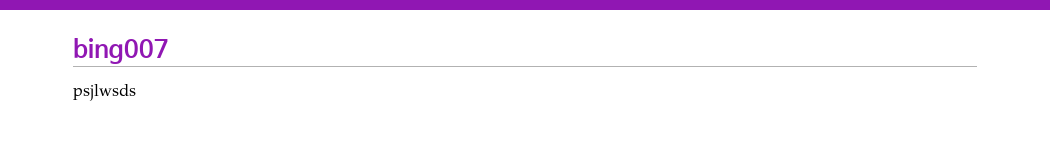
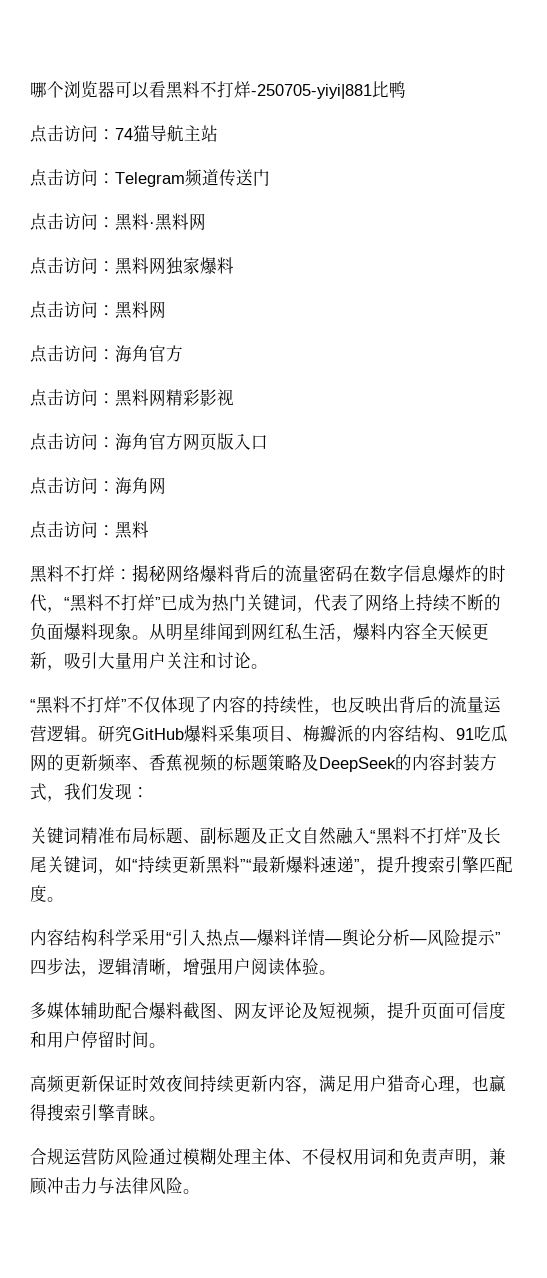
- bing007
- psjlwsds
+ 哪个浏览器可以看黑料不打烊-250705-yiyi|881比鸭
+ 点击访问：74猫导航主站
+ 点击访问：Telegram频道传送门
+ 点击访问：黑料·黑料网
+ 点击访问：黑料网独家爆料
+ 点击访问：黑料网
+ 点击访问：海角官方
+ 点击访问：黑料网精彩影视
+ 点击访问：海角官方网页版入口
+ 点击访问：海角网
+ 点击访问：黑料
+ 黑料不打烊：揭秘网络爆料背后的流量密码在数字信息爆炸的时代，“黑料不打烊”已成为热门关键词，代表了网络上持续不断的负面爆料现象。从明星绯闻到网红私生活，爆料内容全天候更新，吸引大量用户关注和讨论。
+ “黑料不打烊”不仅体现了内容的持续性，也反映出背后的流量运营逻辑。研究GitHub爆料采集项目、梅瓣派的内容结构、91吃瓜网的更新频率、香蕉视频的标题策略及DeepSeek的内容封装方式，我们发现：
+ 关键词精准布局标题、副标题及正文自然融入“黑料不打烊”及长尾关键词，如“持续更新黑料”“最新爆料速递”，提升搜索引擎匹配度。
+ 内容结构科学采用“引入热点—爆料详情—舆论分析—风险提示”四步法，逻辑清晰，增强用户阅读体验。
+ 多媒体辅助配合爆料截图、网友评论及短视频，提升页面可信度和用户停留时间。
+ 高频更新保证时效夜间持续更新内容，满足用户猎奇心理，也赢得搜索引擎青睐。
+ 合规运营防风险通过模糊处理主体、不侵权用词和免责声明，兼顾冲击力与法律风险。

